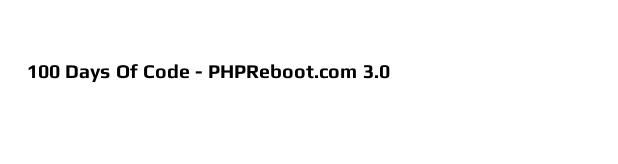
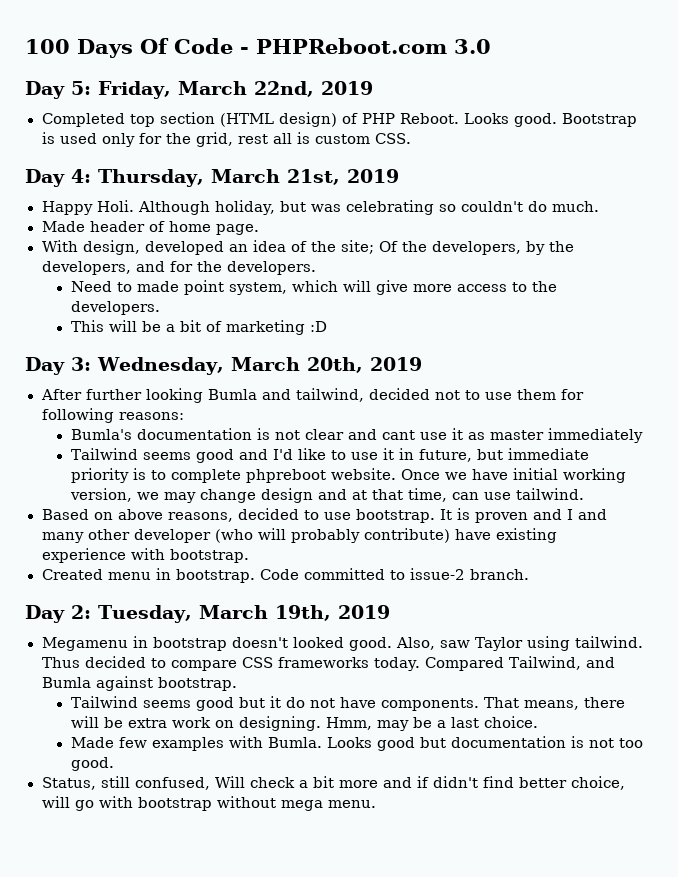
+ Day 5: Friday, March 22nd, 2019
+ Completed top section (HTML design) of PHP Reboot. Looks good. Bootstrap is used only for the grid, rest all is custom CSS.
+ Day 4: Thursday, March 21st, 2019
+ Happy Holi. Although holiday, but was celebrating so couldn't do much.
+ Made header of home page.
+ With design, developed an idea of the site; Of the developers, by the developers, and for the developers.
+ Need to made point system, which will give more access to the developers.
+ This will be a bit of marketing :D
+ Day 3: Wednesday, March 20th, 2019
+ After further looking Bumla and tailwind, decided not to use them for following reasons:
+ Bumla's documentation is not clear and cant use it as master immediately
+ Tailwind seems good and I'd like to use it in future, but immediate priority is to complete phpreboot website. Once we have initial working version, we may change design and at that time, can use tailwind.
+ Based on above reasons, decided to use bootstrap. It is proven and I and many other developer (who will probably contribute) have existing experience with bootstrap.
+ Created menu in bootstrap. Code committed to issue-2 branch.
+ Day 2: Tuesday, March 19th, 2019
+ Megamenu in bootstrap doesn't looked good. Also, saw Taylor using tailwind. Thus decided to compare CSS frameworks today. Compared Tailwind, and Bumla against bootstrap.
+ Tailwind seems good but it do not have components. That means, there will be extra work on designing. Hmm, may be a last choice.
+ Made few examples with Bumla. Looks good but documentation is not too good.
+ Status, still confused, Will check a bit more and if didn't find better choice, will go with bootstrap without mega menu.

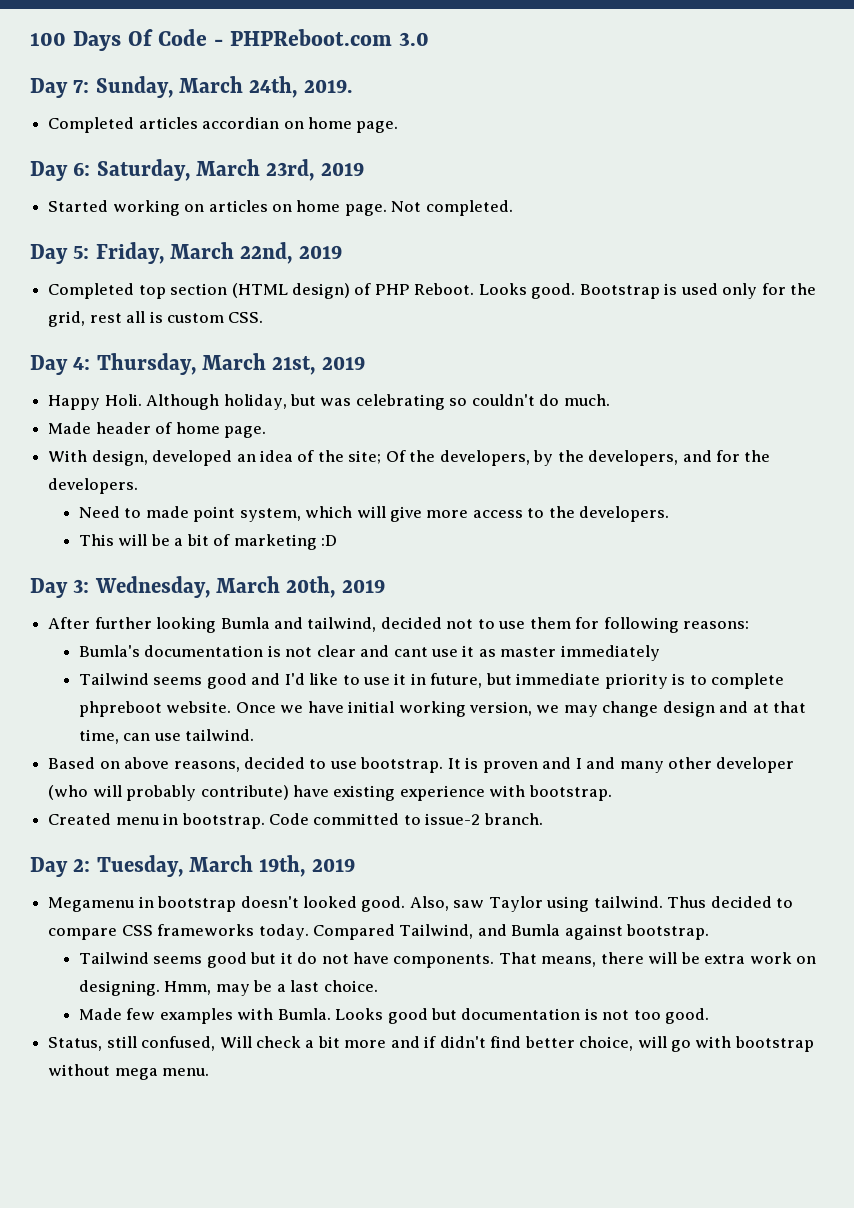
+ Day 7: Sunday, March 24th, 2019.
+ Completed articles accordian on home page.
+ Day 6: Saturday, March 23rd, 2019
+ Started working on articles on home page. Not completed.

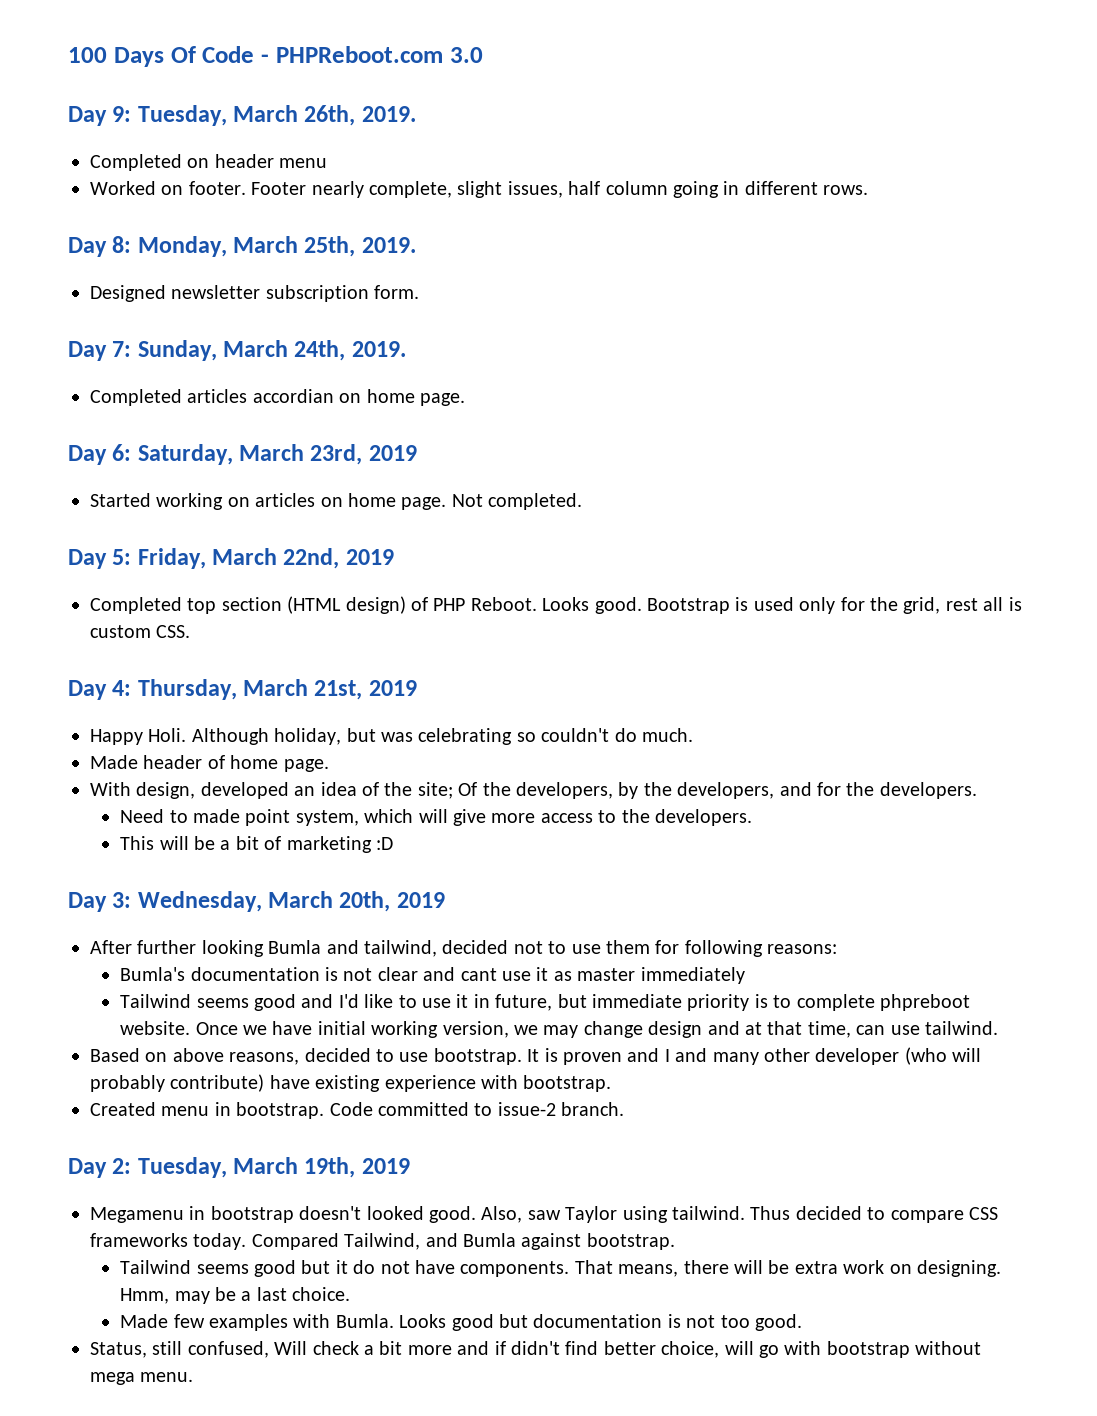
+ Day 9: Tuesday, March 26th, 2019.
+ Completed on header menu
+ Worked on footer. Footer nearly complete, slight issues, half column going in different rows.
+ Day 8: Monday, March 25th, 2019.
+ Designed newsletter subscription form.

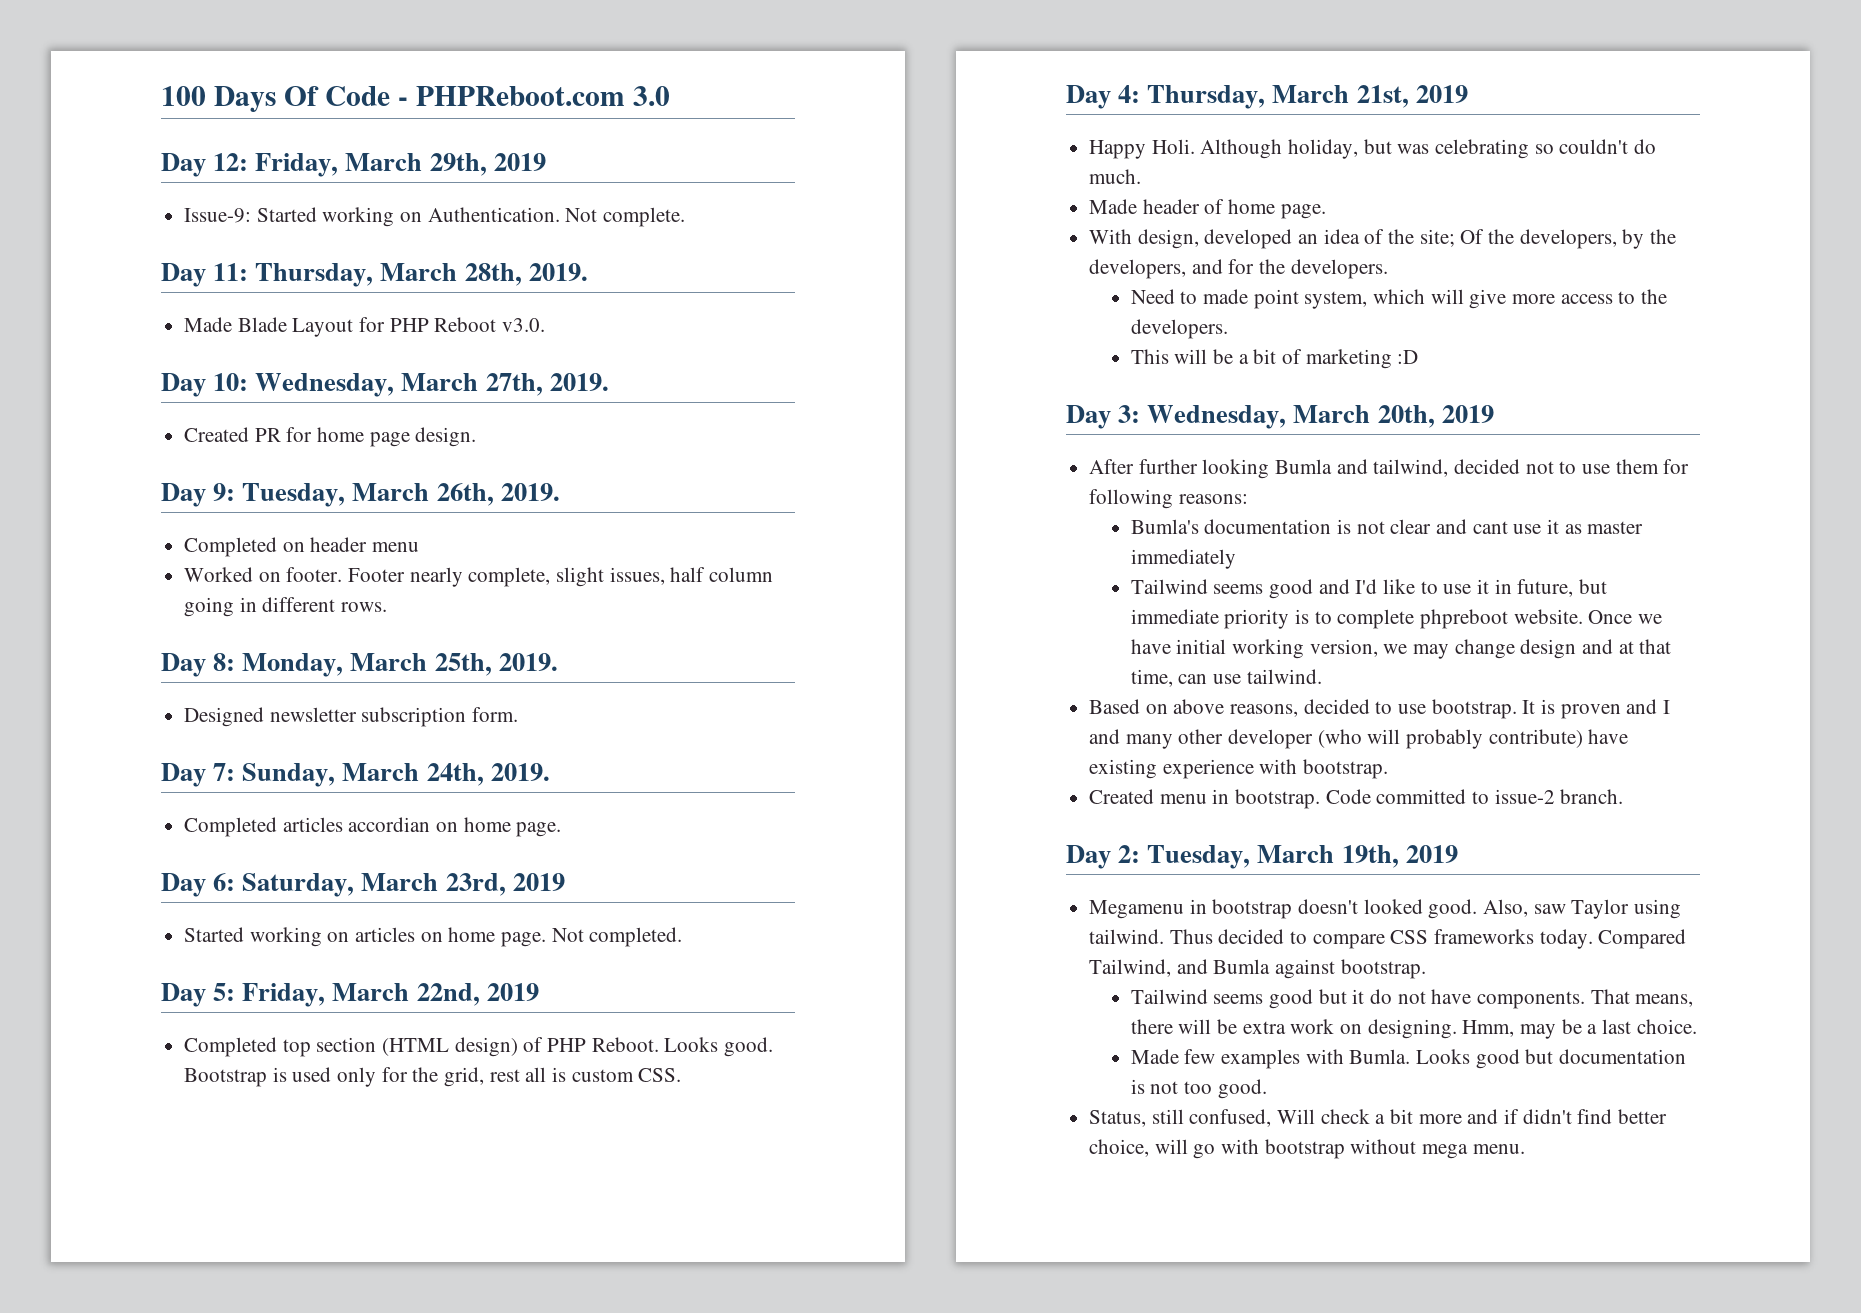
+ Day 12: Friday, March 29th, 2019
+ Issue-9: Started working on Authentication. Not complete.
+ Day 11: Thursday, March 28th, 2019.
+ Made Blade Layout for PHP Reboot v3.0.
+ Day 10: Wednesday, March 27th, 2019.
+ Created PR for home page design.

